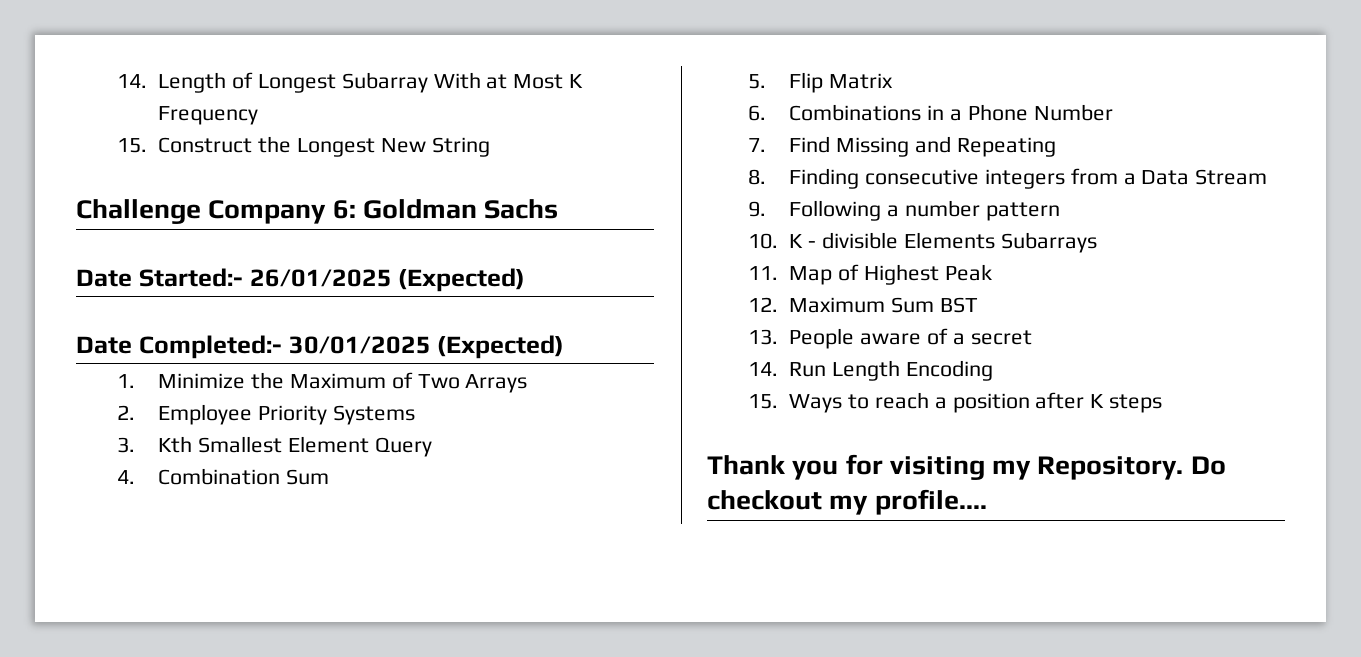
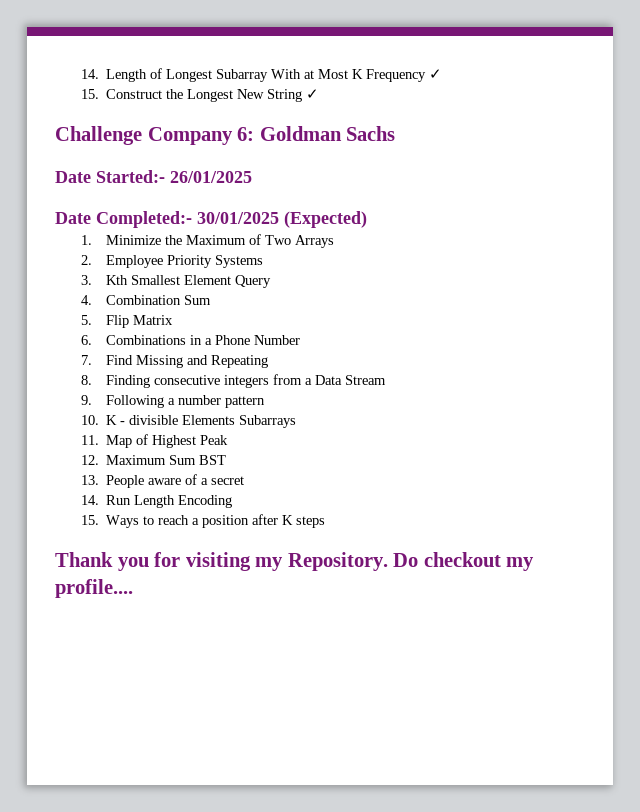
- 14. Length of Longest Subarray With at Most K Frequency
+ 14. Length of Longest Subarray With at Most K Frequency ✓
- 15. Construct the Longest New String
+ 15. Construct the Longest New String ✓
- Date Started:- 26/01/2025 (Expected)
+ Date Started:- 26/01/2025

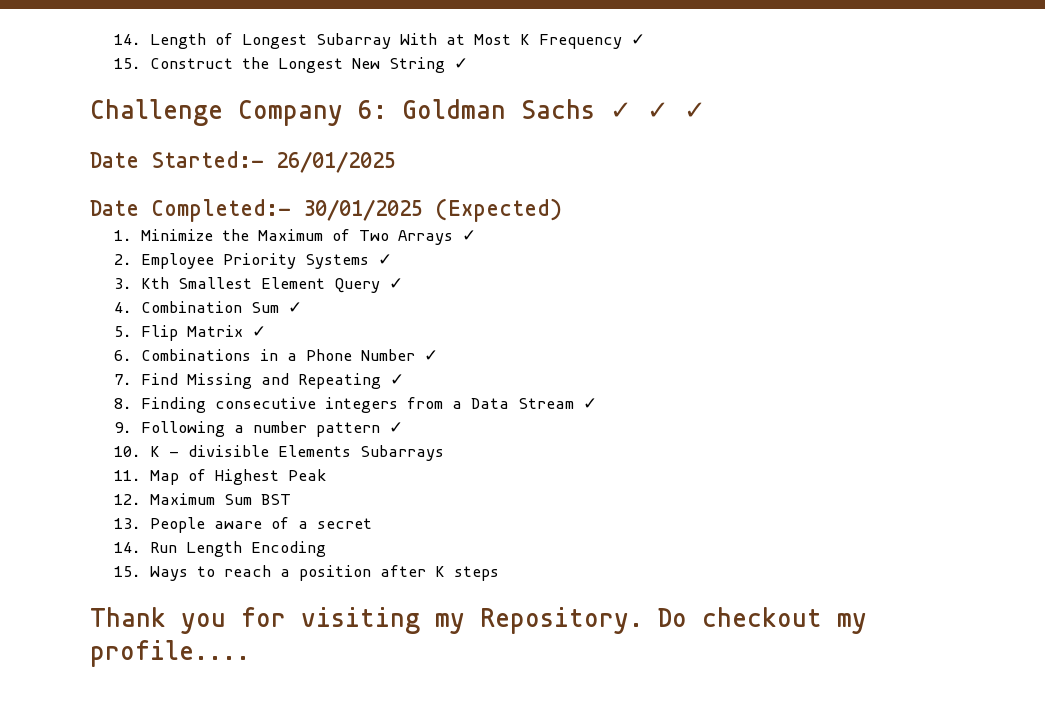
- Challenge Company 6: Goldman Sachs
+ Challenge Company 6: Goldman Sachs ✓ ✓ ✓
- 1. Minimize the Maximum of Two Arrays
+ 1. Minimize the Maximum of Two Arrays ✓
- 2. Employee Priority Systems
+ 2. Employee Priority Systems ✓
- 3. Kth Smallest Element Query
+ 3. Kth Smallest Element Query ✓
- 4. Combination Sum
+ 4. Combination Sum ✓
- 5. Flip Matrix
+ 5. Flip Matrix ✓
- 6. Combinations in a Phone Number
+ 6. Combinations in a Phone Number ✓
- 7. Find Missing and Repeating
+ 7. Find Missing and Repeating ✓
- 8. Finding consecutive integers from a Data Stream
+ 8. Finding consecutive integers from a Data Stream ✓
- 9. Following a number pattern
+ 9. Following a number pattern ✓

